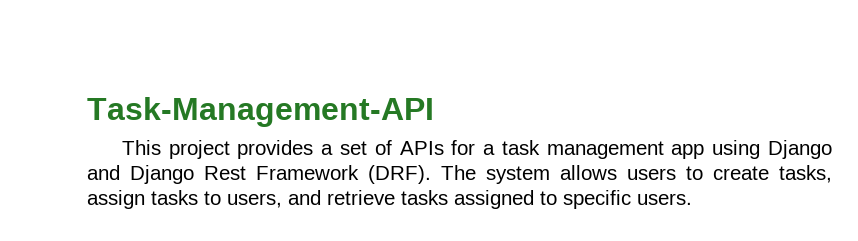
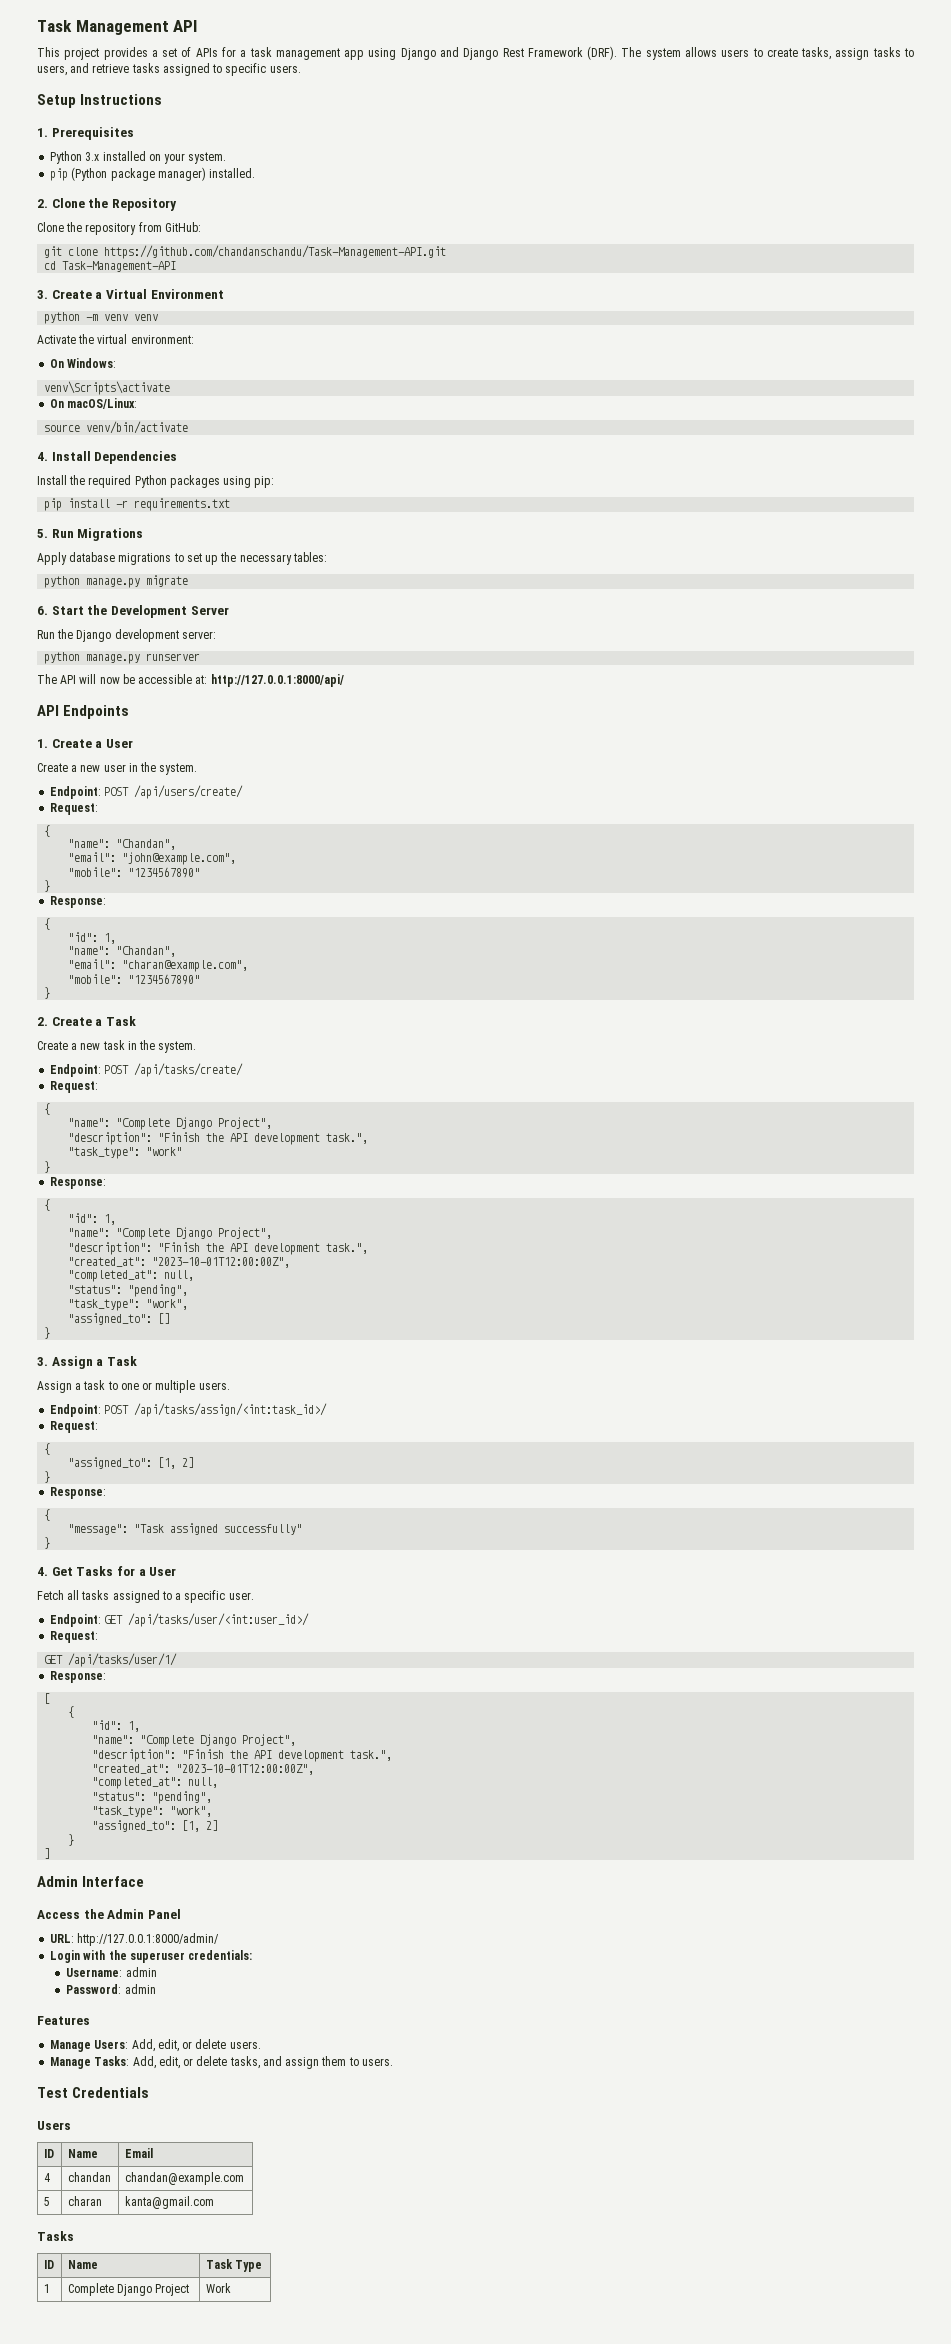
- Task-Management-API
+ Task Management API
+ Setup Instructions
+ 1. Prerequisites
+ Python 3.x installed on your system.
+ pip (Python package manager) installed.
+ 2. Clone the Repository
+ Clone the repository from GitHub:
+ git clone https://github.com/chandanschandu/Task-Management-API.git
+ cd Task-Management-API
+ 3. Create a Virtual Environment
+ python -m venv venv
+ Activate the virtual environment:
+ On Windows:
+ venv\Scripts\activate
+ On macOS/Linux:
+ source venv/bin/activate
+ 4. Install Dependencies
+ Install the required Python packages using pip:
+ pip install -r requirements.txt
+ 5. Run Migrations
+ Apply database migrations to set up the necessary tables:
+ python manage.py migrate
+ 6. Start the Development Server
+ Run the Django development server:
+ python manage.py runserver
+ The API will now be accessible at: http://127.0.0.1:8000/api/
+ API Endpoints
+ 1. Create a User
+ Create a new user in the system.
+ Endpoint: POST /api/users/create/
+ Request:
+ {
+ "name": "Chandan",
+ "email": "john@example.com",
+ "mobile": "1234567890"
+ }
+ Response:
+ {
+ "id": 1,
+ "name": "Chandan",
+ "email": "charan@example.com",
+ "mobile": "1234567890"
+ }
+ 2. Create a Task
+ Create a new task in the system.
+ Endpoint: POST /api/tasks/create/
+ Request:
+ {
+ "name": "Complete Django Project",
+ "description": "Finish the API development task.",
+ "task_type": "work"
+ }
+ Response:
+ {
+ "id": 1,
+ "name": "Complete Django Project",
+ "description": "Finish the API development task.",
+ "created_at": "2023-10-01T12:00:00Z",
+ "completed_at": null,
+ "status": "pending",
+ "task_type": "work",
+ "assigned_to": []
+ }
+ 3. Assign a Task
+ Assign a task to one or multiple users.
+ Endpoint: POST /api/tasks/assign/<int:task_id>/
+ Request:
+ {
+ "assigned_to": [1, 2]
+ }
+ Response:
+ {
+ "message": "Task assigned successfully"
+ }
+ 4. Get Tasks for a User
+ Fetch all tasks assigned to a specific user.
+ Endpoint: GET /api/tasks/user/<int:user_id>/
+ Request:
+ GET /api/tasks/user/1/
+ Response:
+ [
+ {
+ "id": 1,
+ "name": "Complete Django Project",
+ "description": "Finish the API development task.",
+ "created_at": "2023-10-01T12:00:00Z",
+ "completed_at": null,
+ "status": "pending",
+ "task_type": "work",
+ "assigned_to": [1, 2]
+ }
+ ]
+ Admin Interface
+ Access the Admin Panel
+ URL: http://127.0.0.1:8000/admin/
+ Login with the superuser credentials:
+ Username: admin
+ Password: admin
+ Features
+ Manage Users: Add, edit, or delete users.
+ Manage Tasks: Add, edit, or delete tasks, and assign them to users.
+ Test Credentials
+ Users
+ ID | Name | Email
+ 4 | chandan | chandan@example.com
+ 5 | charan | kanta@gmail.com
+ Tasks
+ ID | Name | Task Type
+ 1 | Complete Django Project | Work

